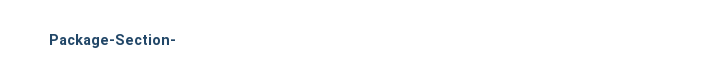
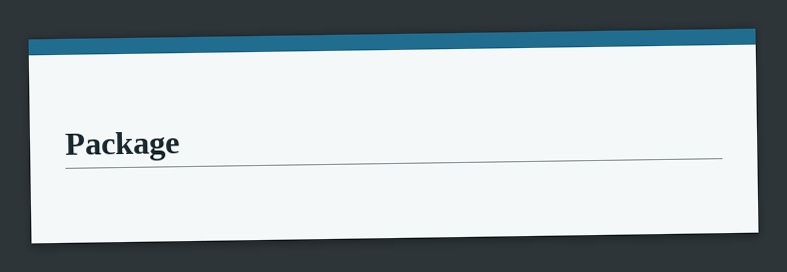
- Package-Section-
+ Package

